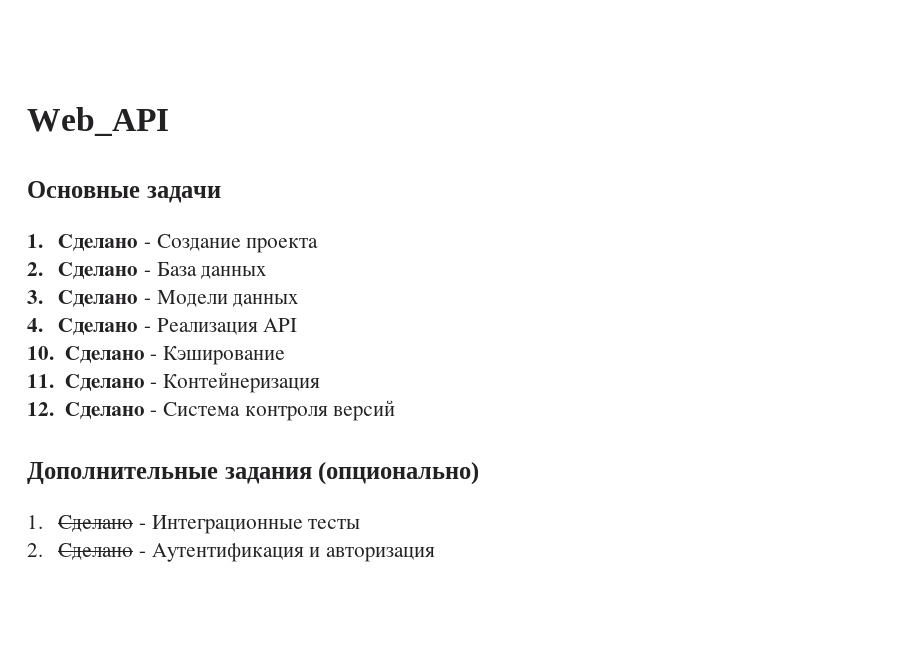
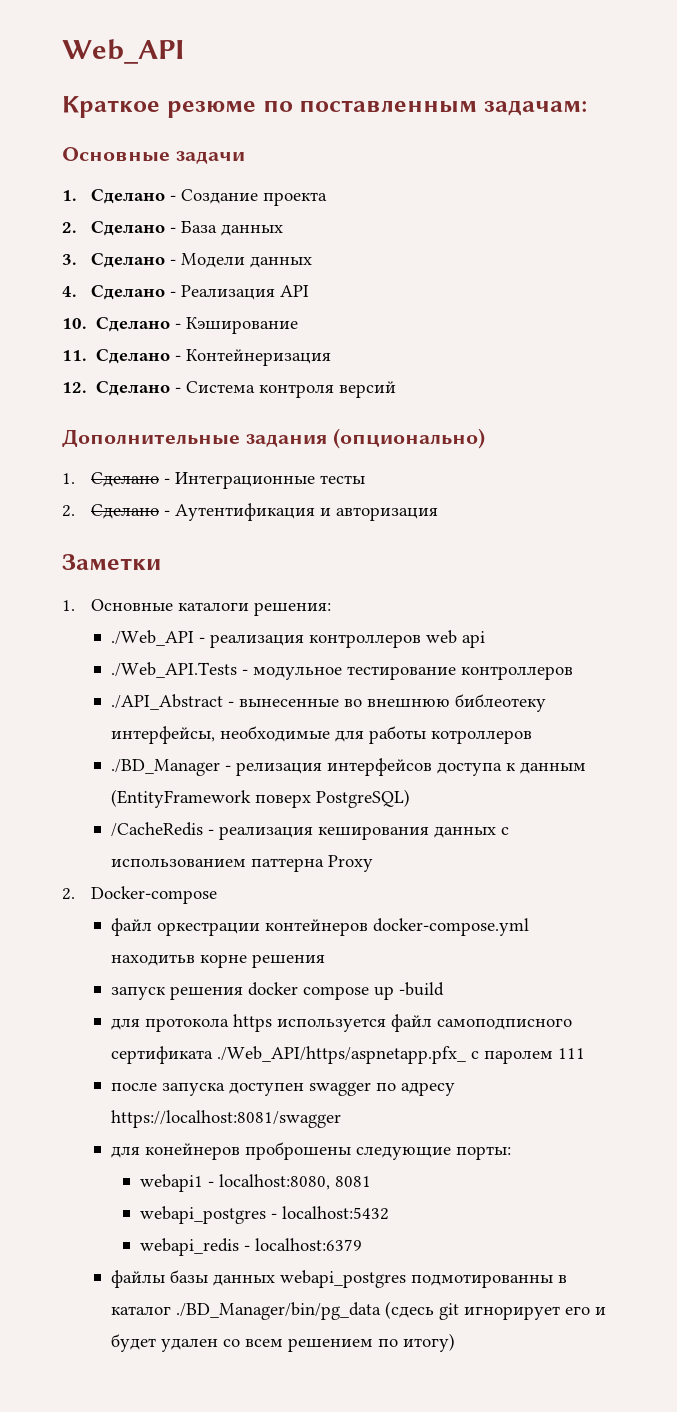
+ Краткое резюме по поставленным задачам:
+ Заметки
+ 1. Основные каталоги решения:
+ ./Web_API - реализация контроллеров web api
+ ./Web_API.Tests - модульное тестирование контроллеров
+ ./API_Abstract - вынесенные во внешнюю библеотеку интерфейсы, необходимые для работы котроллеров
+ ./BD_Manager - релизация интерфейсов доступа к данным (EntityFramework поверх PostgreSQL)
+ /CacheRedis - реализация кеширования данных с использованием паттерна Proxy
+ 2. Docker-compose
+ файл оркестрации контейнеров docker-compose.yml находитьв корне решения
+ запуск решения docker compose up -build
+ для протокола https используется файл самоподписного сертификата ./Web_API/https/aspnetapp.pfx_ с паролем 111
+ после запуска доступен swagger по адресу https://localhost:8081/swagger
+ для конейнеров проброшены следующие порты:
+ webapi1 - localhost:8080, 8081
+ webapi_postgres - localhost:5432
+ webapi_redis - localhost:6379
+ файлы базы данных webapi_postgres подмотированны в каталог ./BD_Manager/bin/pg_data (сдесь git игнорирует его и будет удален со всем решением по итогу)

